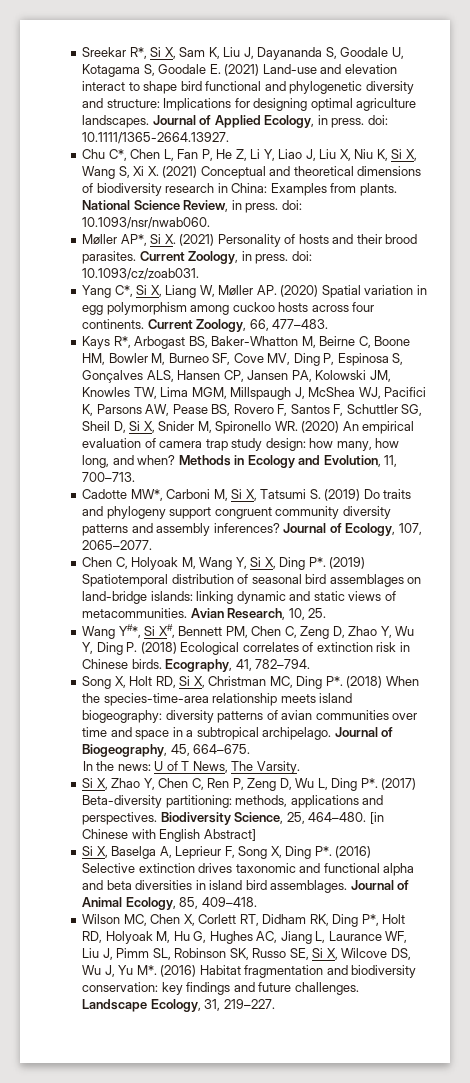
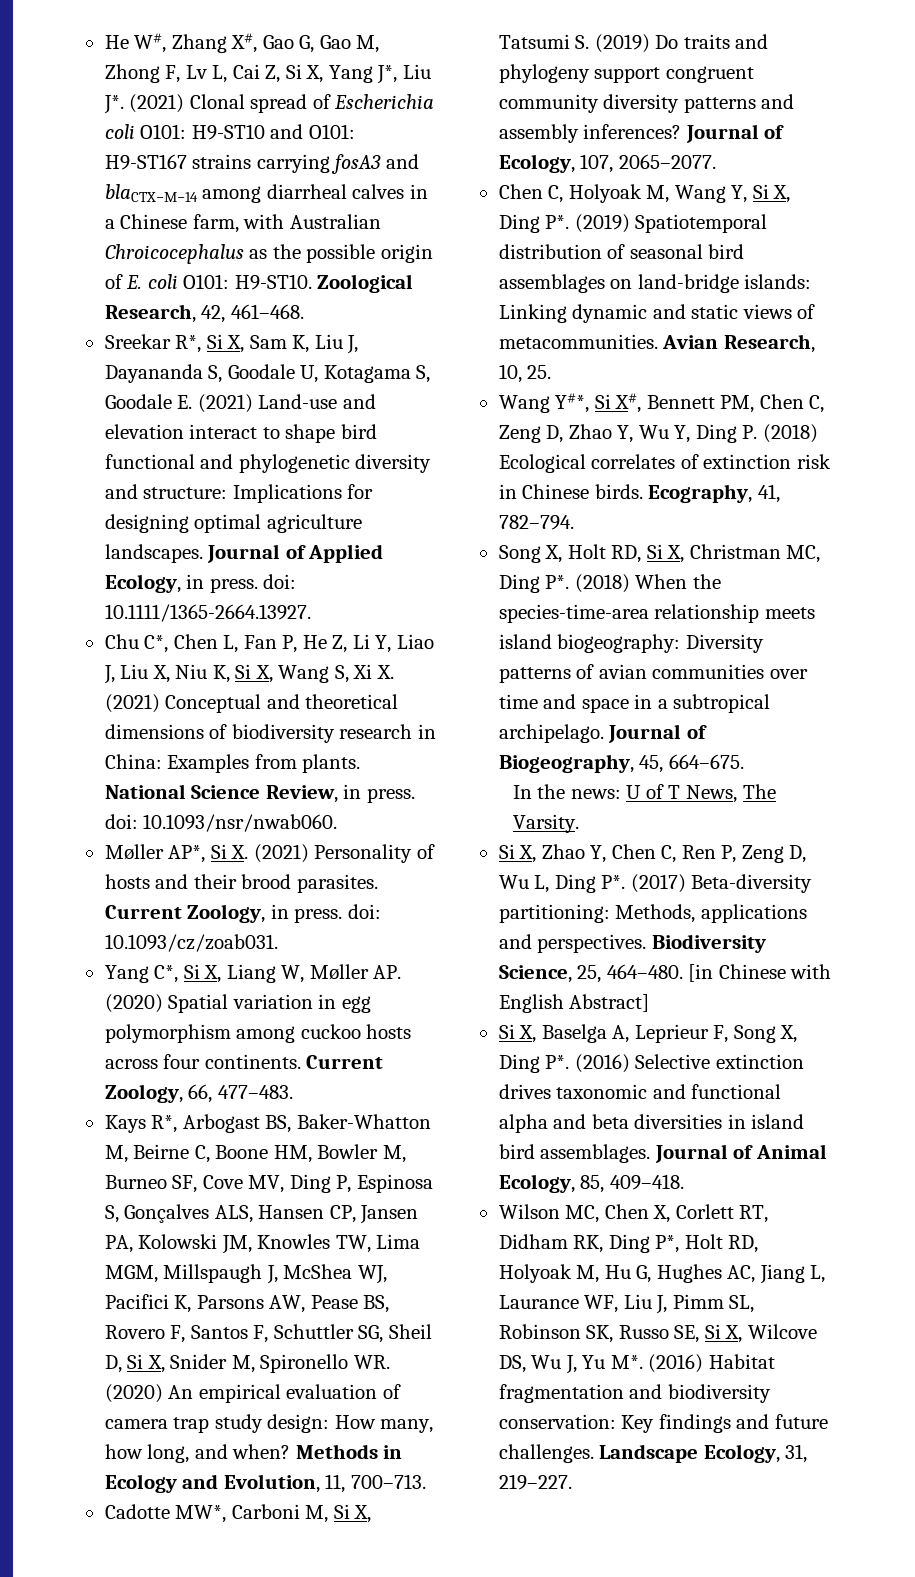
+ He W#, Zhang X#, Gao G, Gao M, Zhong F, Lv L, Cai Z, Si X, Yang J*, Liu J*. (2021) Clonal spread of Escherichia coli O101: H9-ST10 and O101: H9-ST167 strains carrying fosA3 and blaCTX−M−14 among diarrheal calves in a Chinese farm, with Australian Chroicocephalus as the possible origin of E. coli O101: H9-ST10. Zoological Research, 42, 461–468.
- how many, how long, and when?
+ How many, how long, and when?
- Chen C, Holyoak M, Wang Y, Si X, Ding P*. (2019) Spatiotemporal distribution of seasonal bird assemblages on land-bridge islands: linking dynamic and static views of metacommunities.
+ Chen C, Holyoak M, Wang Y, Si X, Ding P*. (2019) Spatiotemporal distribution of seasonal bird assemblages on land-bridge islands: Linking dynamic and static views of metacommunities.
- Song X, Holt RD, Si X, Christman MC, Ding P*. (2018) When the species-time-area relationship meets island biogeography: diversity patterns of avian communities over time and space in a subtropical archipelago.
+ Song X, Holt RD, Si X, Christman MC, Ding P*. (2018) When the species-time-area relationship meets island biogeography: Diversity patterns of avian communities over time and space in a subtropical archipelago.
- Si X, Zhao Y, Chen C, Ren P, Zeng D, Wu L, Ding P*. (2017) Beta-diversity partitioning: methods, applications and perspectives.
+ Si X, Zhao Y, Chen C, Ren P, Zeng D, Wu L, Ding P*. (2017) Beta-diversity partitioning: Methods, applications and perspectives.
- Wilson MC, Chen X, Corlett RT, Didham RK, Ding P*, Holt RD, Holyoak M, Hu G, Hughes AC, Jiang L, Laurance WF, Liu J, Pimm SL, Robinson SK, Russo SE, Si X, Wilcove DS, Wu J, Yu M*. (2016) Habitat fragmentation and biodiversity conservation: key findings and future challenges.
+ Wilson MC, Chen X, Corlett RT, Didham RK, Ding P*, Holt RD, Holyoak M, Hu G, Hughes AC, Jiang L, Laurance WF, Liu J, Pimm SL, Robinson SK, Russo SE, Si X, Wilcove DS, Wu J, Yu M*. (2016) Habitat fragmentation and biodiversity conservation: Key findings and future challenges.

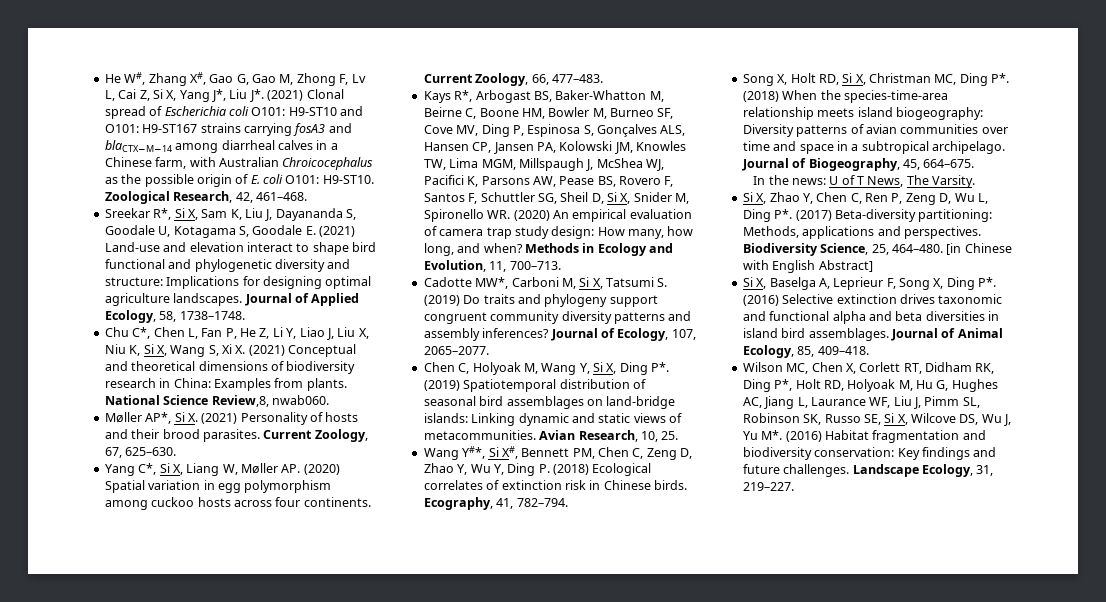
- Journal of Applied Ecology, in press. doi: 10.1111/1365-2664.13927.
+ Journal of Applied Ecology, 58, 1738–1748.
- National Science Review, in press. doi: 10.1093/nsr/nwab060.
+ National Science Review,8, nwab060.
- Current Zoology, in press. doi: 10.1093/cz/zoab031.
+ Current Zoology, 67, 625–630.

